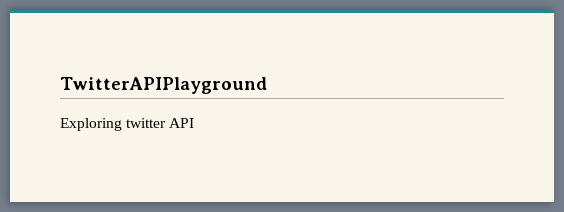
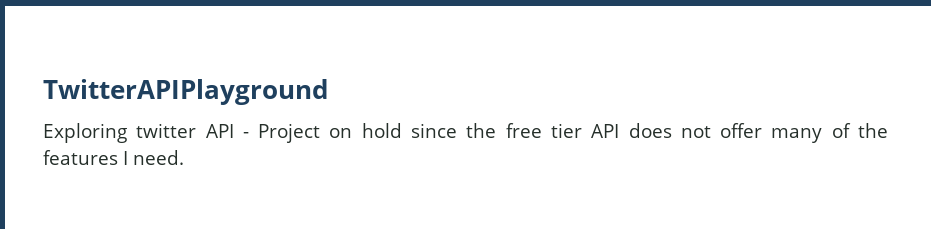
- Exploring twitter API
+ Exploring twitter API - Project on hold since the free tier API does not offer many of the features I need.

